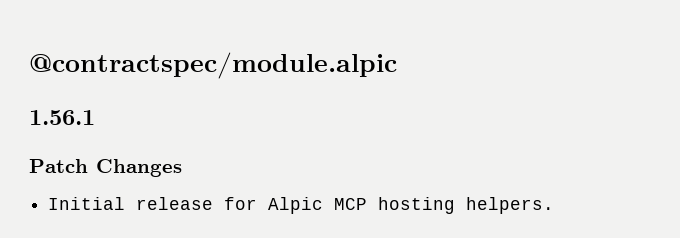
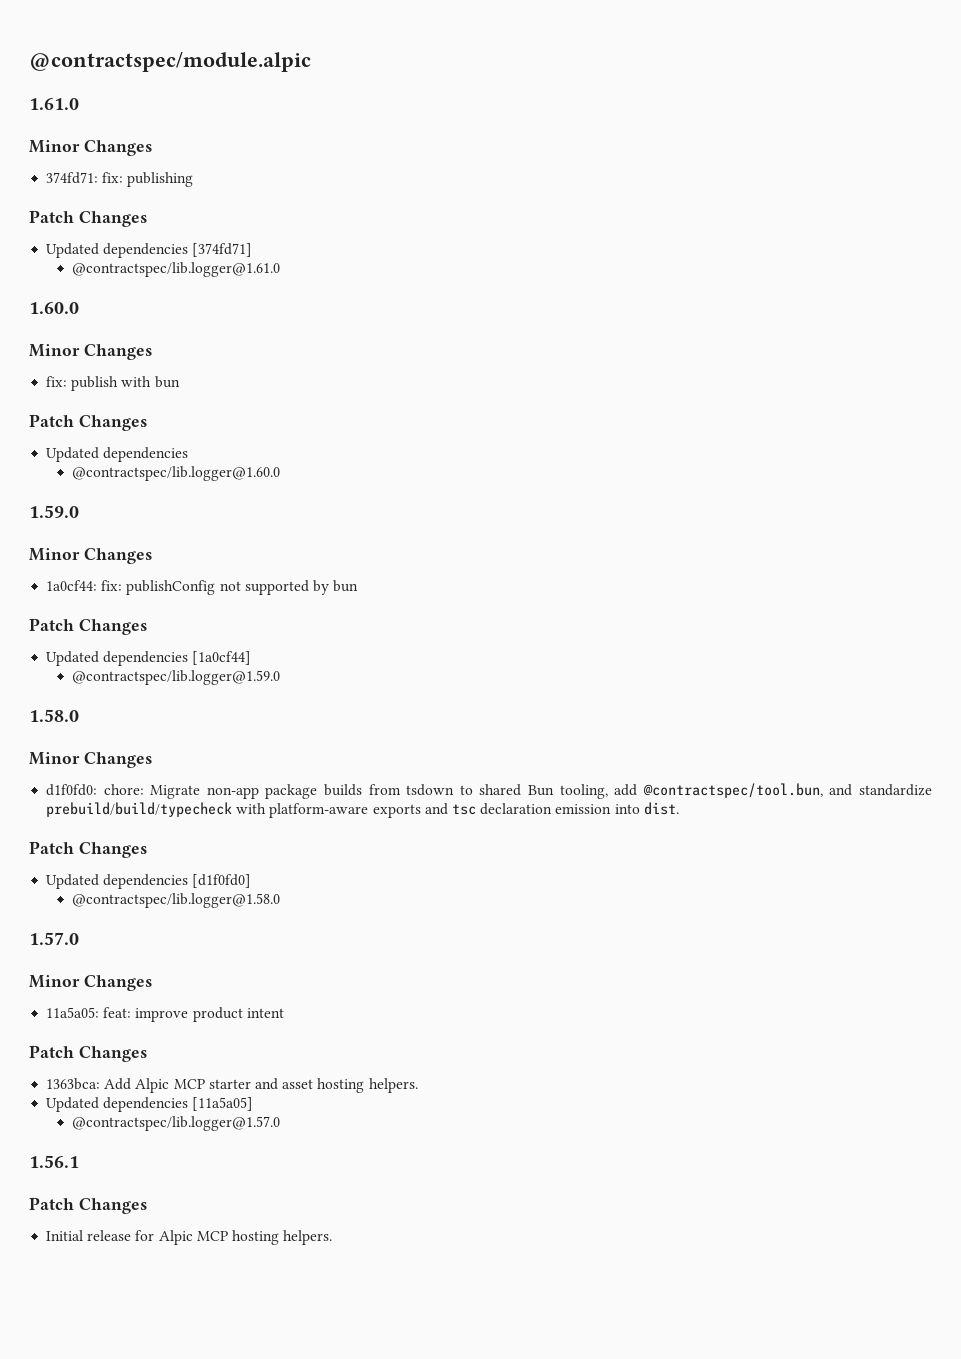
+ 1.61.0
+ Minor Changes
+ 374fd71: fix: publishing
+ Patch Changes
+ Updated dependencies [374fd71]
+ @contractspec/lib.logger@1.61.0
+ 1.60.0
+ Minor Changes
+ fix: publish with bun
+ Patch Changes
+ Updated dependencies
+ @contractspec/lib.logger@1.60.0
+ 1.59.0
+ Minor Changes
+ 1a0cf44: fix: publishConfig not supported by bun
+ Patch Changes
+ Updated dependencies [1a0cf44]
+ @contractspec/lib.logger@1.59.0
+ 1.58.0
+ Minor Changes
+ d1f0fd0: chore: Migrate non-app package builds from tsdown to shared Bun tooling, add @contractspec/tool.bun, and standardize prebuild/build/typecheck with platform-aware exports and tsc declaration emission into dist.
+ Patch Changes
+ Updated dependencies [d1f0fd0]
+ @contractspec/lib.logger@1.58.0
+ 1.57.0
+ Minor Changes
+ 11a5a05: feat: improve product intent
+ Patch Changes
+ 1363bca: Add Alpic MCP starter and asset hosting helpers.
+ Updated dependencies [11a5a05]
+ @contractspec/lib.logger@1.57.0

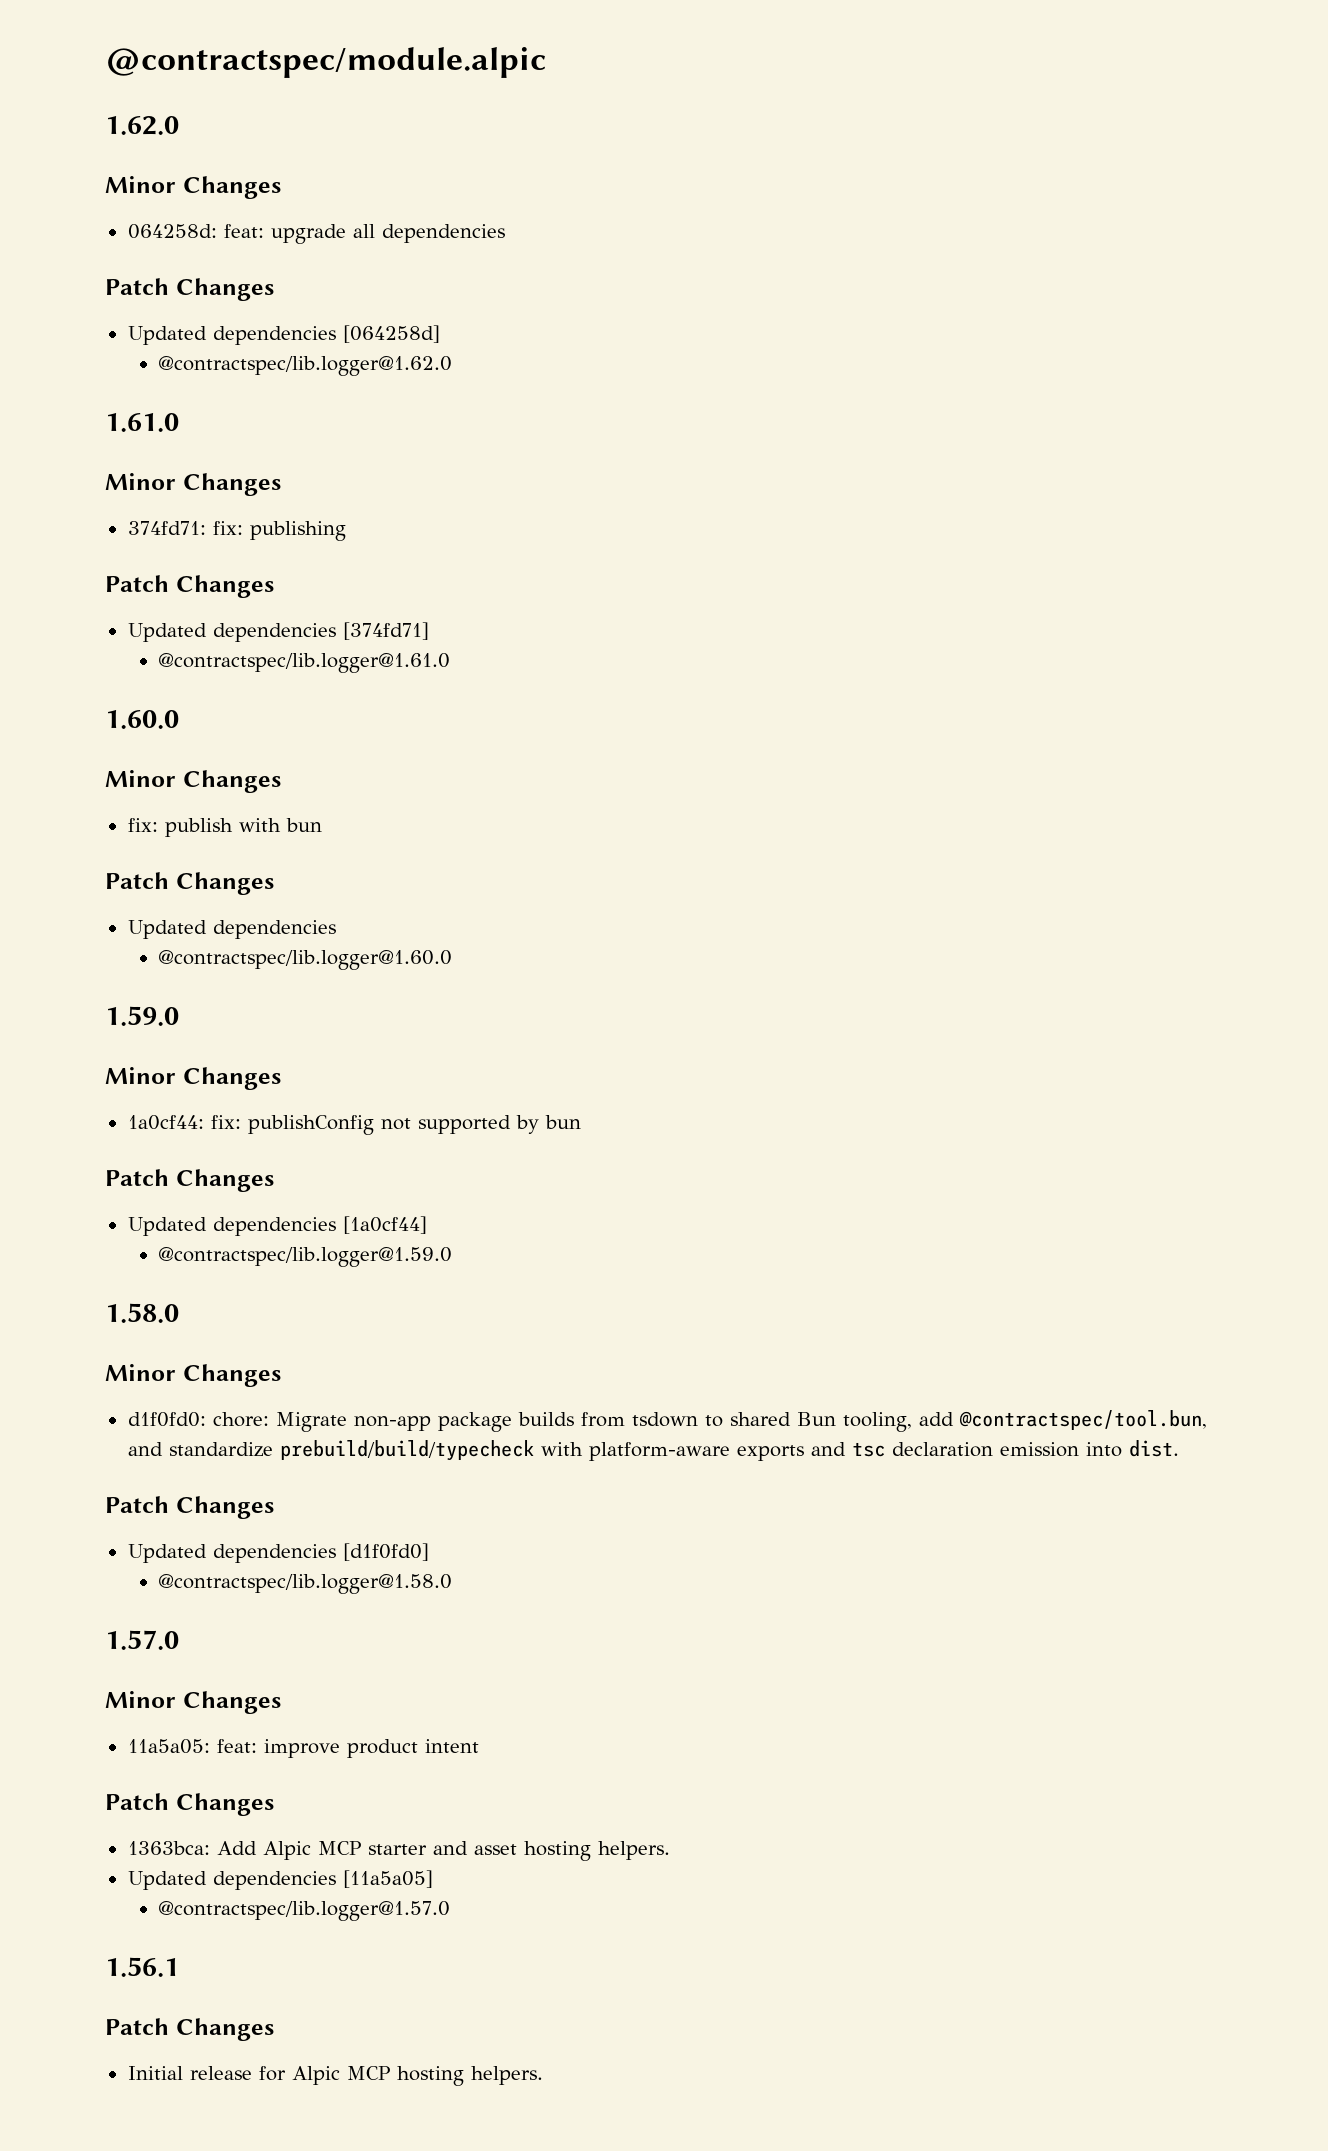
+ 1.62.0
+ Minor Changes
+ 064258d: feat: upgrade all dependencies
+ Patch Changes
+ Updated dependencies [064258d]
+ @contractspec/lib.logger@1.62.0

